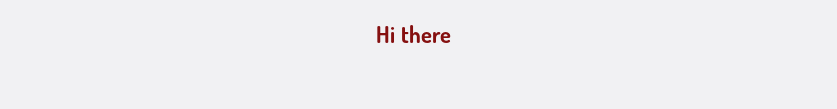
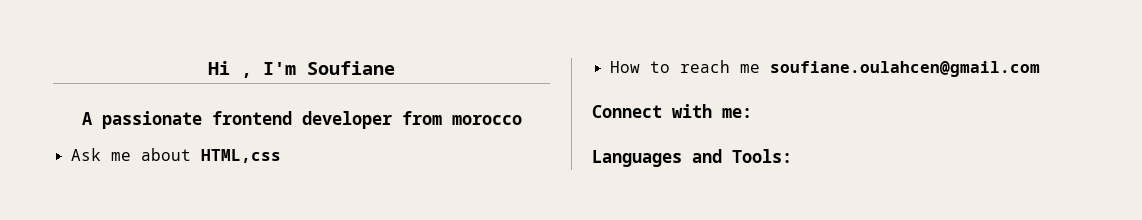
- Hi there
+ Hi , I'm Soufiane
+ A passionate frontend developer from morocco
+ Ask me about HTML,css
+ How to reach me soufiane.oulahcen@gmail.com
+ Connect with me:
+ Languages and Tools:

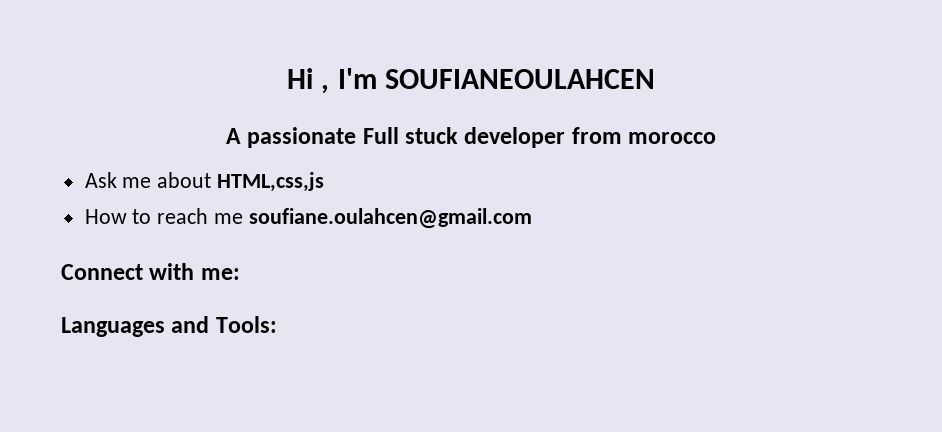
- Hi , I'm Soufiane
+ Hi , I'm SOUFIANEOULAHCEN
- A passionate frontend developer from morocco
+ A passionate Full stuck developer from morocco
- Ask me about HTML,css
+ Ask me about HTML,css,js

